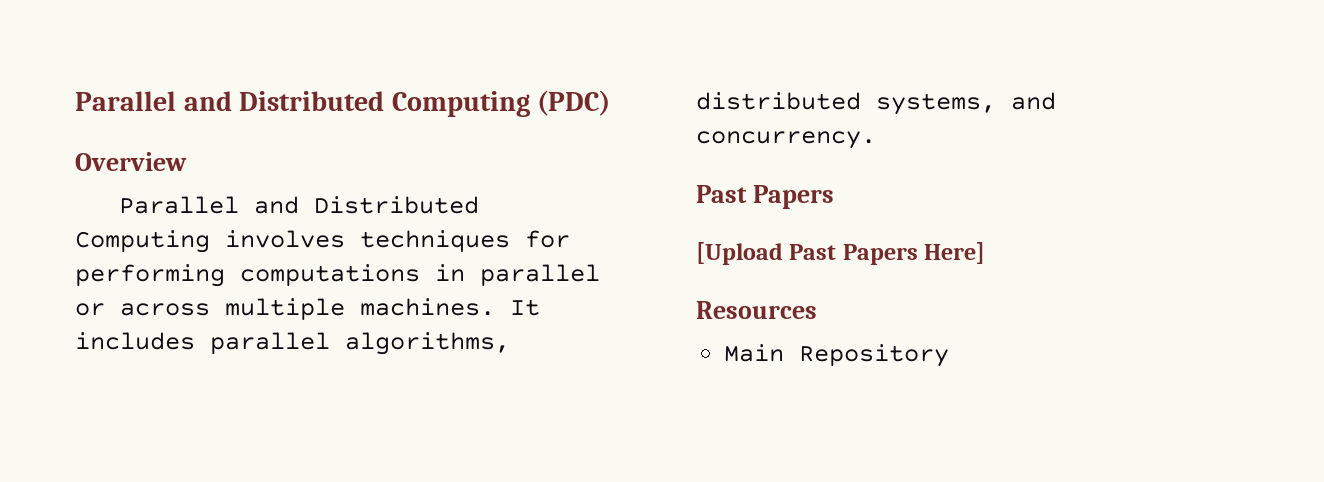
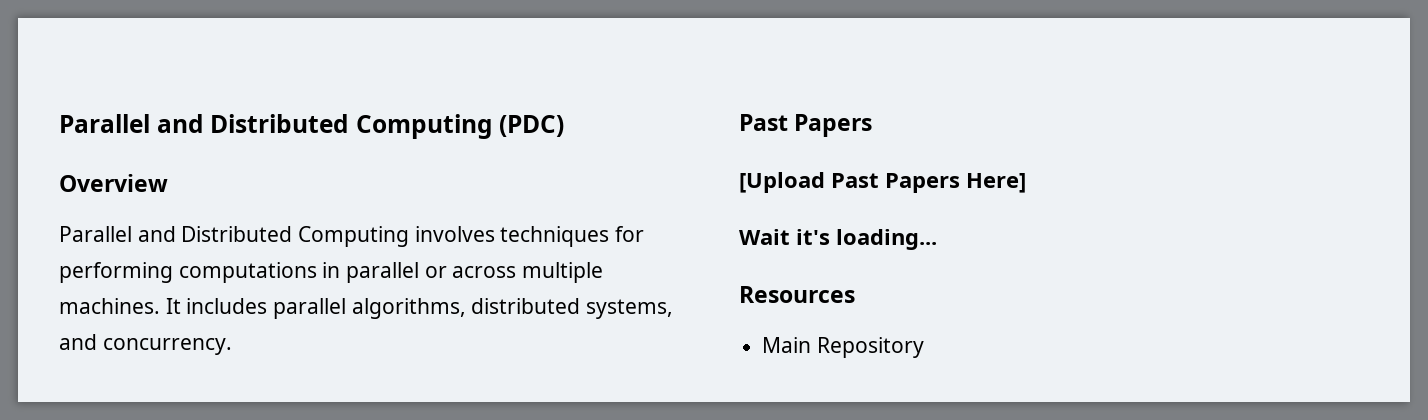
+ Wait it's loading...

